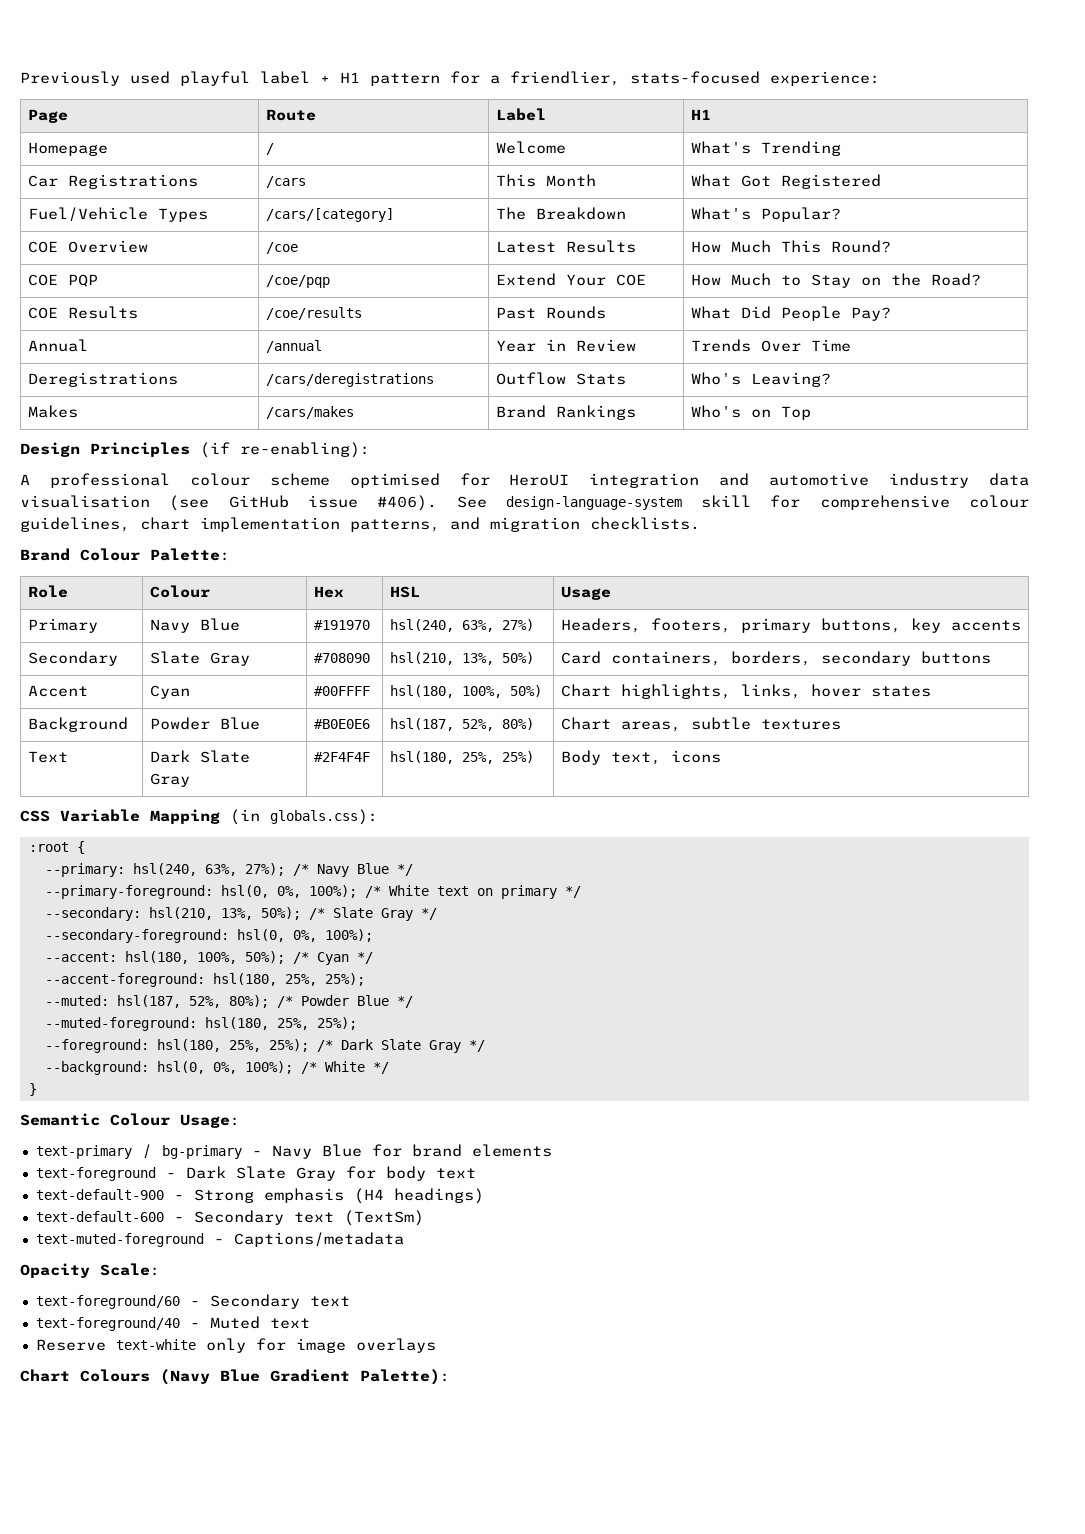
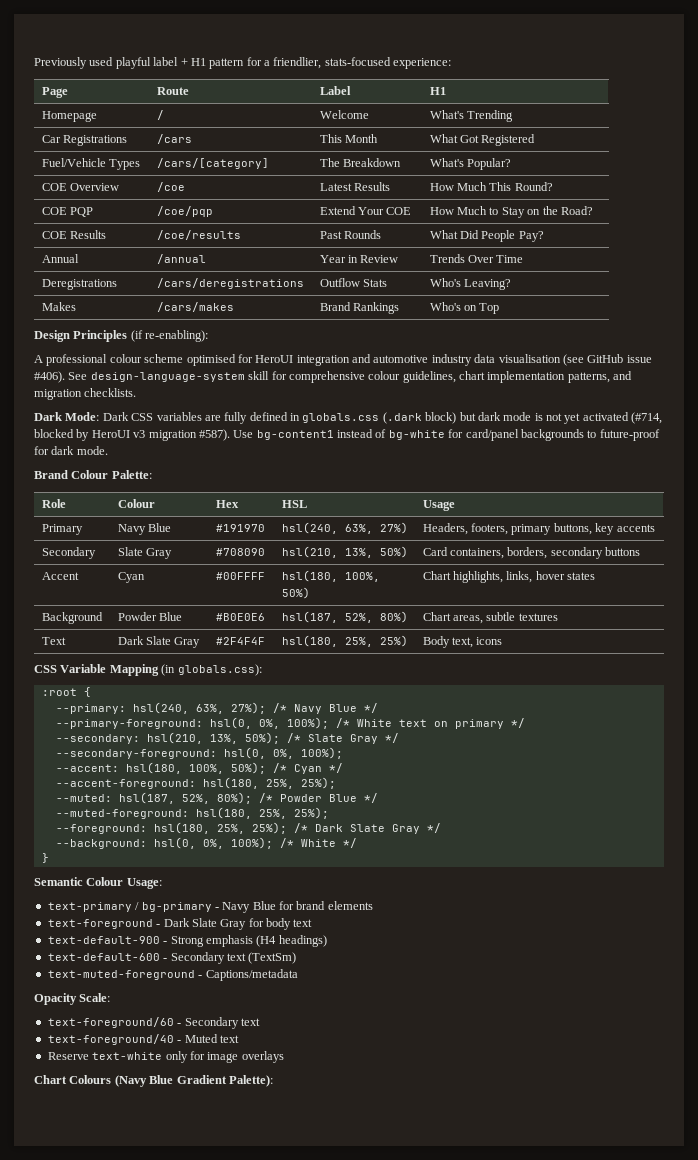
+ Dark Mode: Dark CSS variables are fully defined in globals.css (.dark block) but dark mode is not yet activated (#714, blocked by HeroUI v3 migration #587). Use bg-content1 instead of bg-white for card/panel backgrounds to future-proof for dark mode.

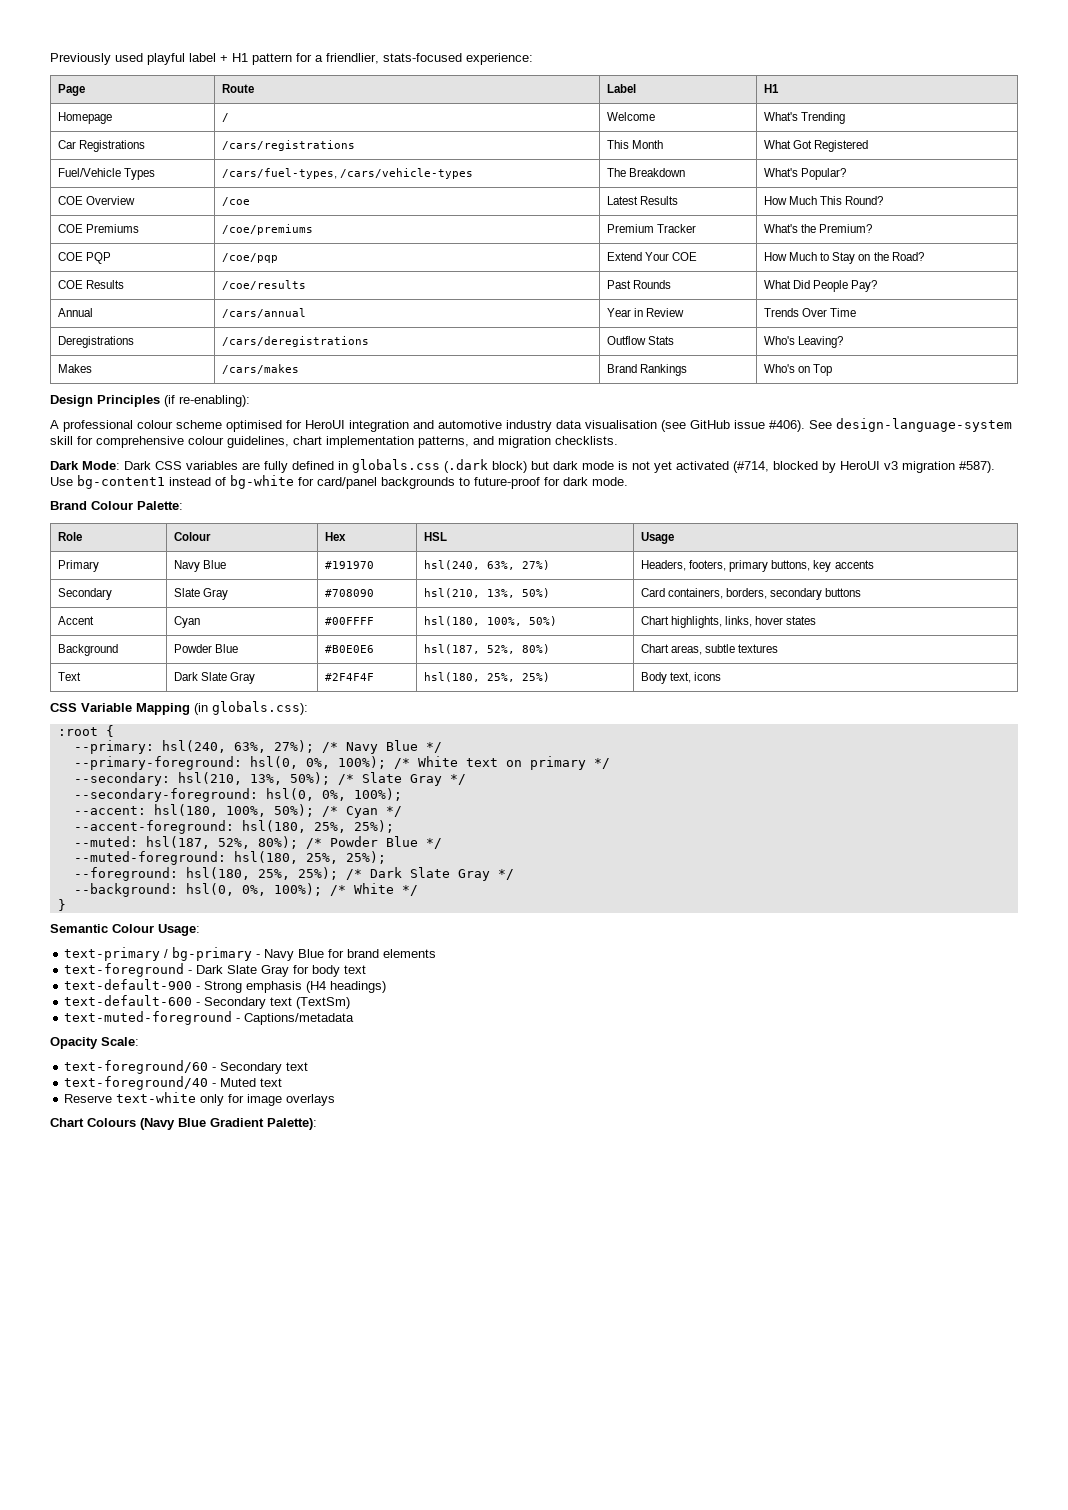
- Car Registrations | /cars | This Month | What Got Registered
+ Car Registrations | /cars/registrations | This Month | What Got Registered
- Fuel/Vehicle Types | /cars/[category] | The Breakdown | What's Popular?
+ Fuel/Vehicle Types | /cars/fuel-types, /cars/vehicle-types | The Breakdown | What's Popular?
+ COE Premiums | /coe/premiums | Premium Tracker | What's the Premium?
- Annual | /annual | Year in Review | Trends Over Time
+ Annual | /cars/annual | Year in Review | Trends Over Time

